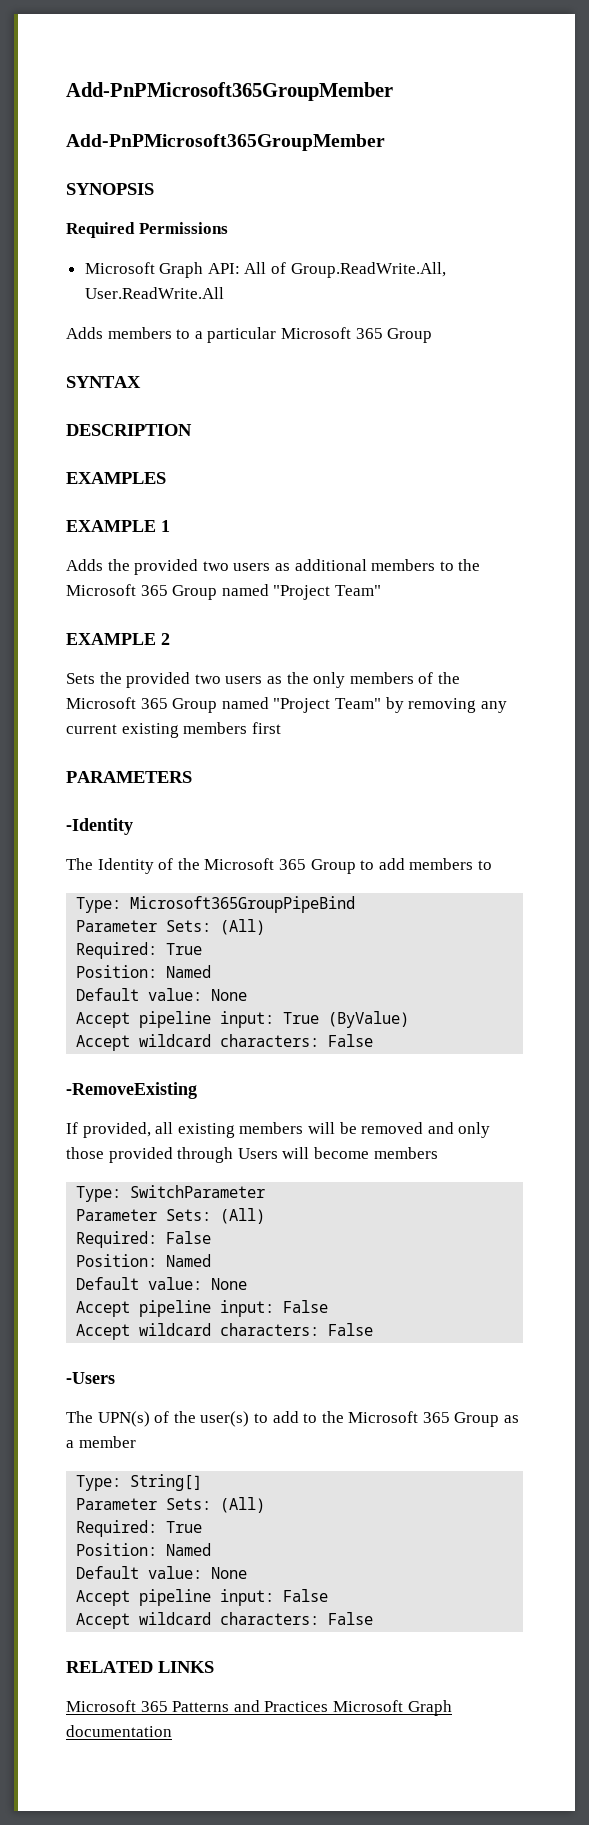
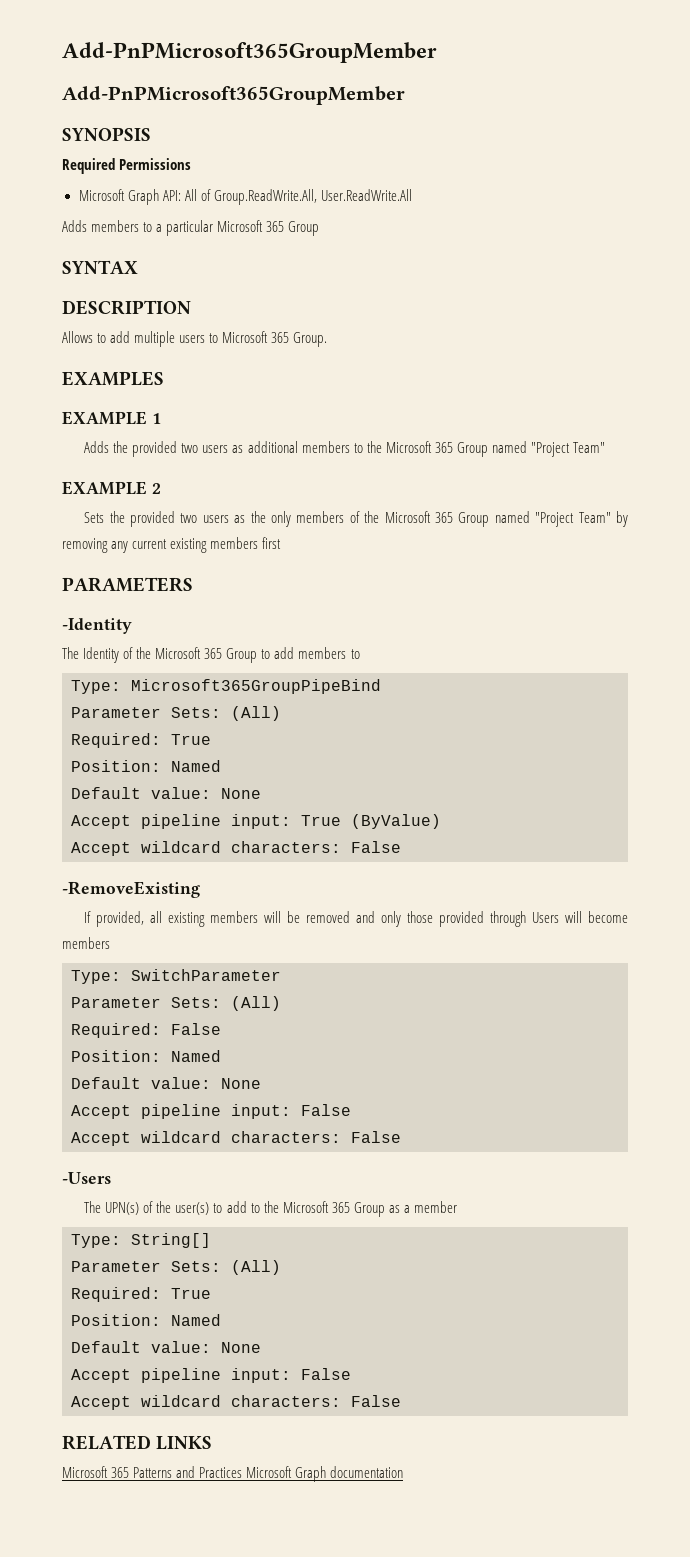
+ Allows to add multiple users to Microsoft 365 Group.

